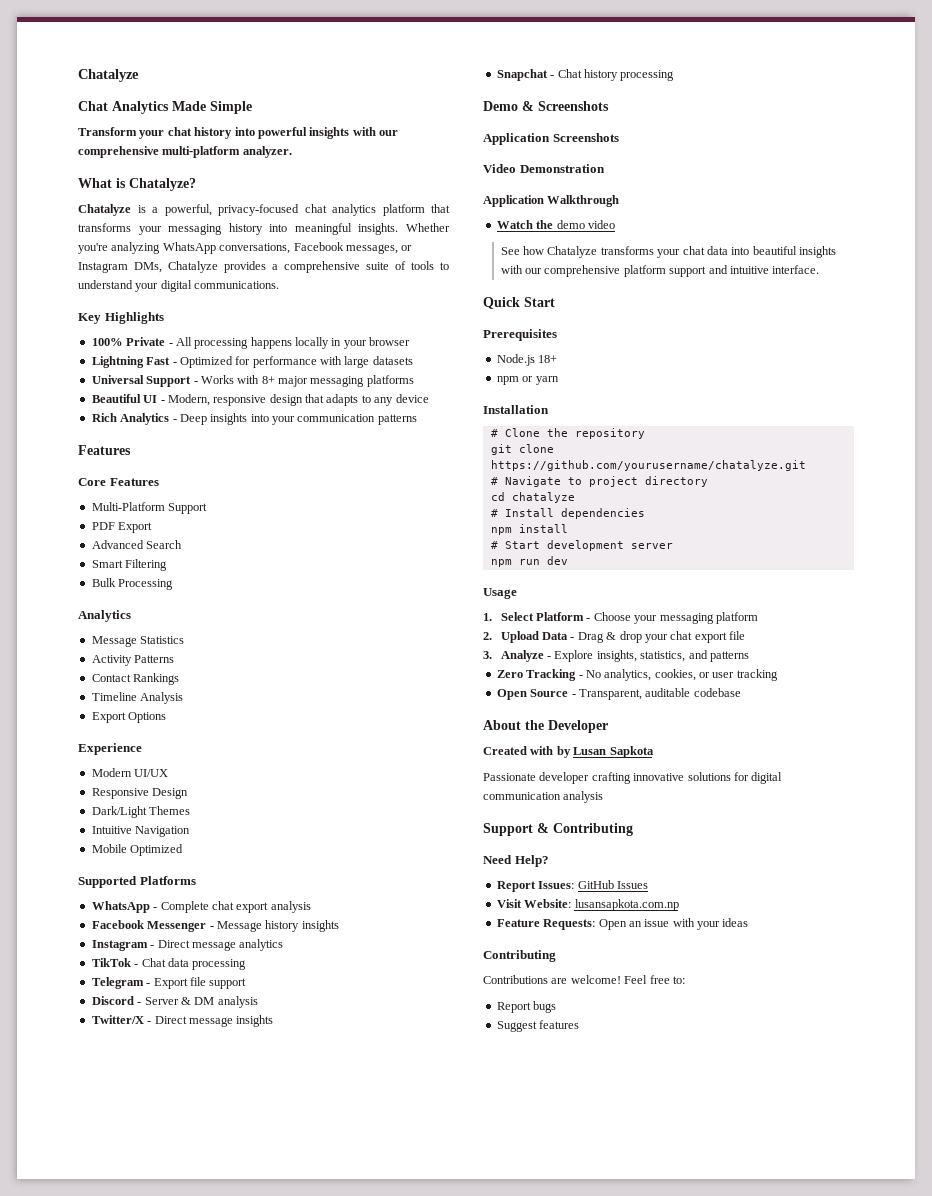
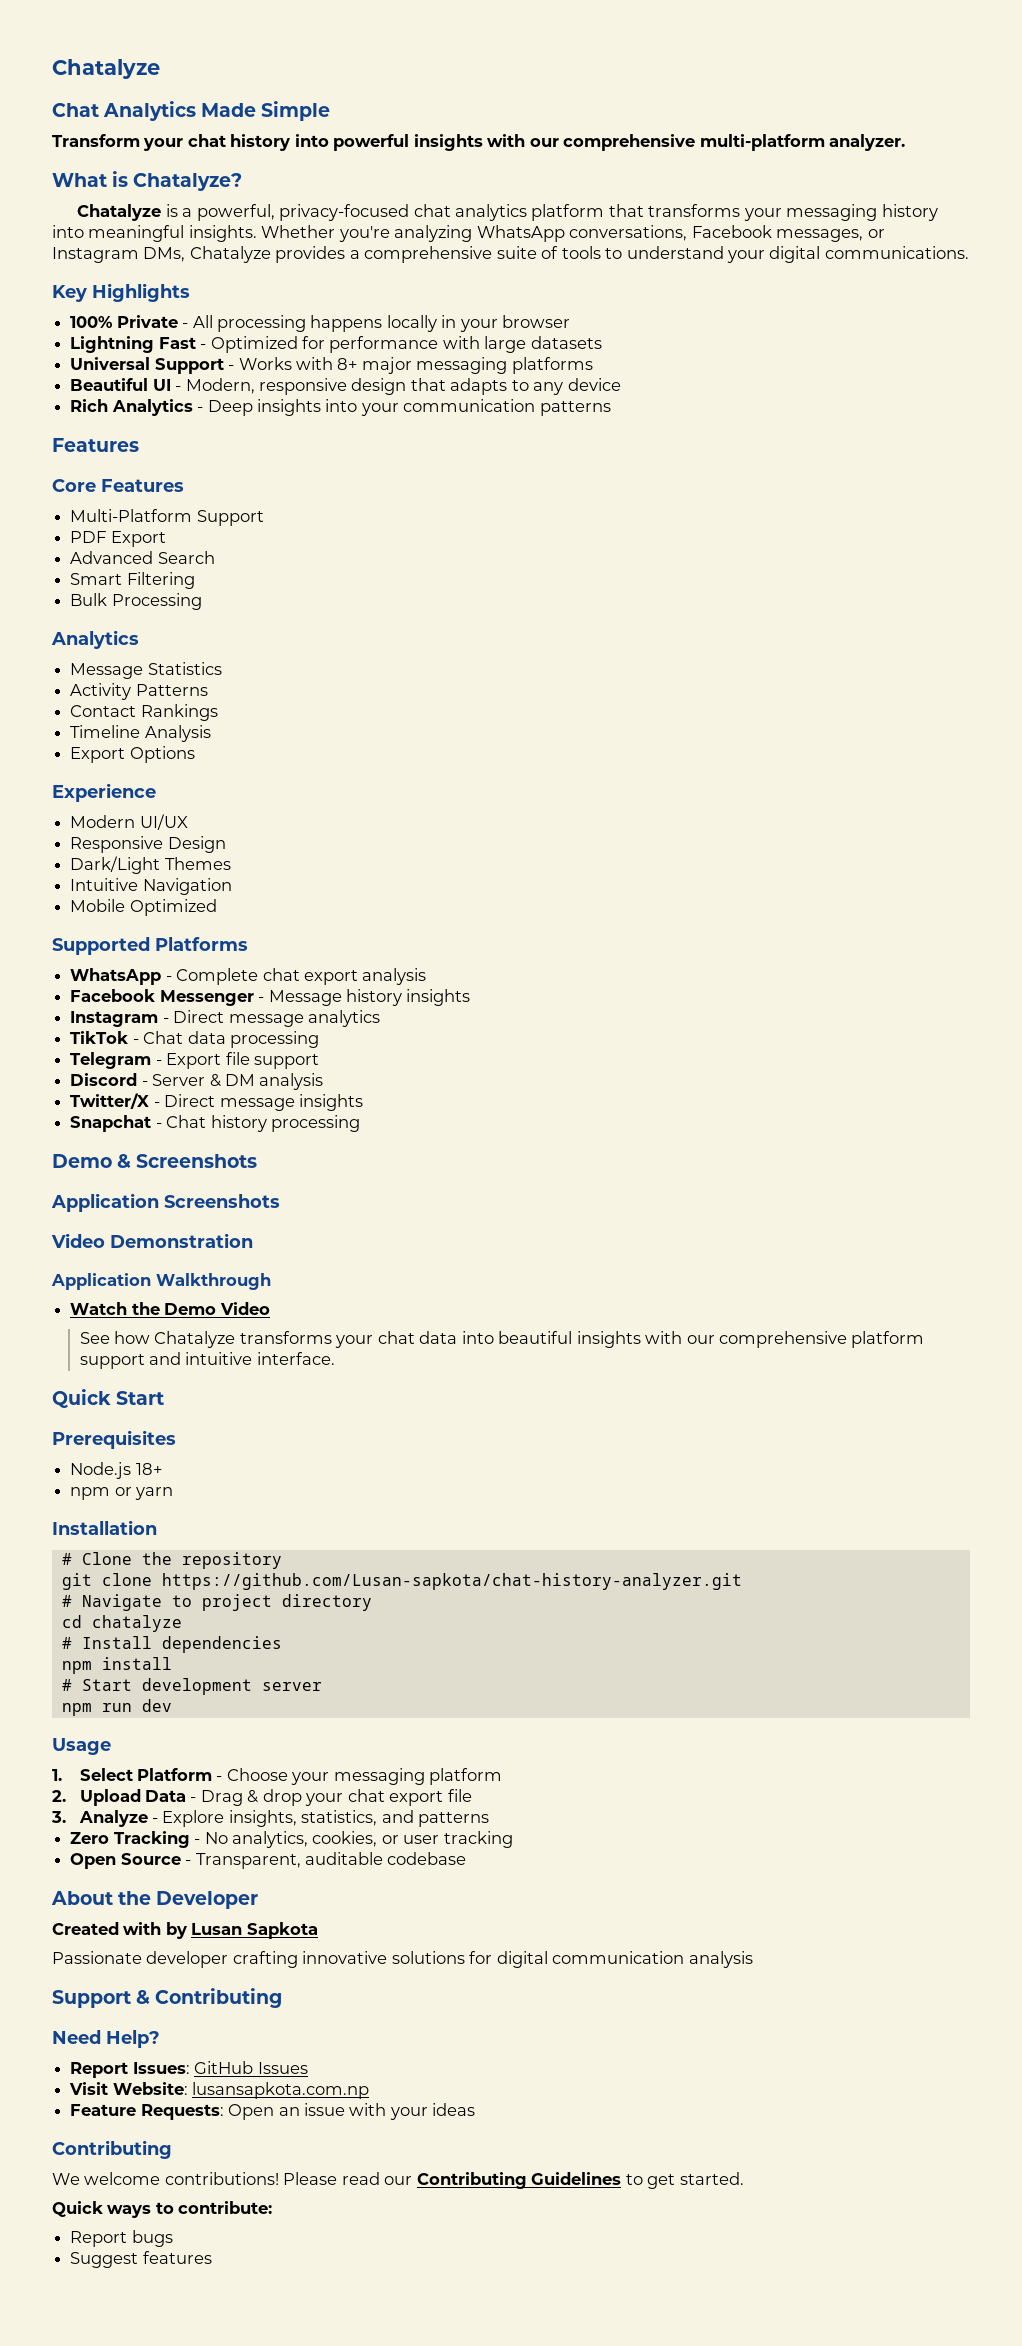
- Watch the demo video
+ Watch the Demo Video
- git clone https://github.com/yourusername/chatalyze.git
+ git clone https://github.com/Lusan-sapkota/chat-history-analyzer.git
- Contributions are welcome! Feel free to:
+ We welcome contributions! Please read our Contributing Guidelines to get started.
+ Quick ways to contribute:

